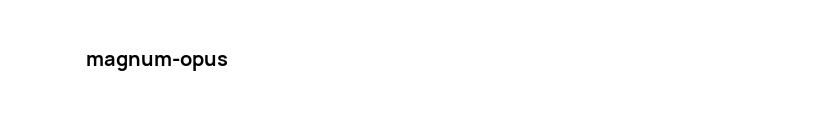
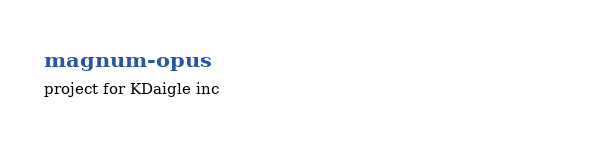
+ project for KDaigle inc

